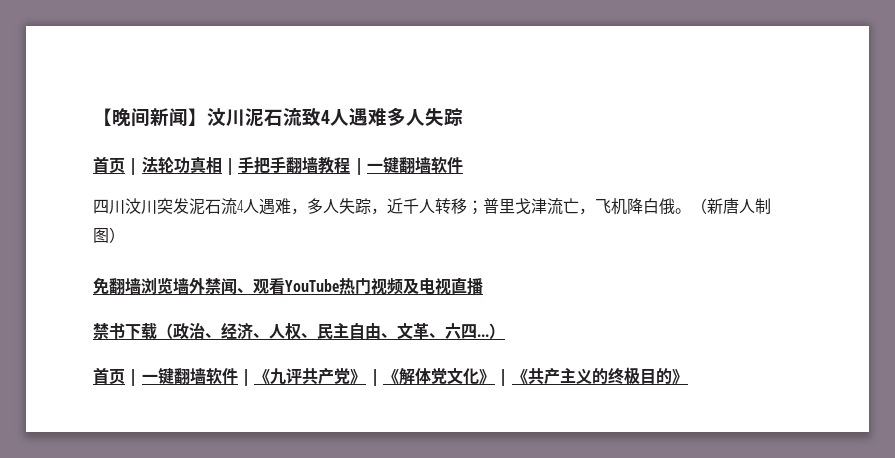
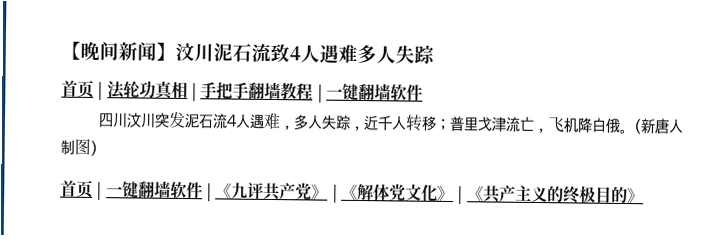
- 免翻墙浏览墙外禁闻、观看YouTube热门视频及电视直播
- 禁书下载（政治、经济、人权、民主自由、文革、六四...）

